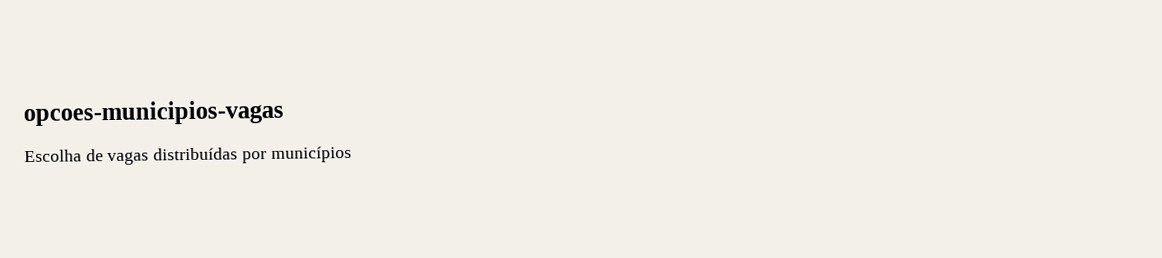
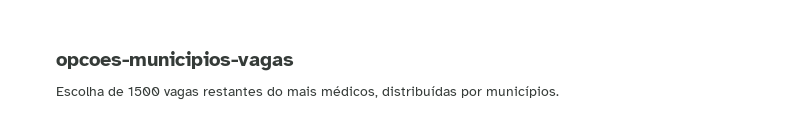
- Escolha de vagas distribuídas por municípios
+ Escolha de 1500 vagas restantes do mais médicos, distribuídas por municípios.

